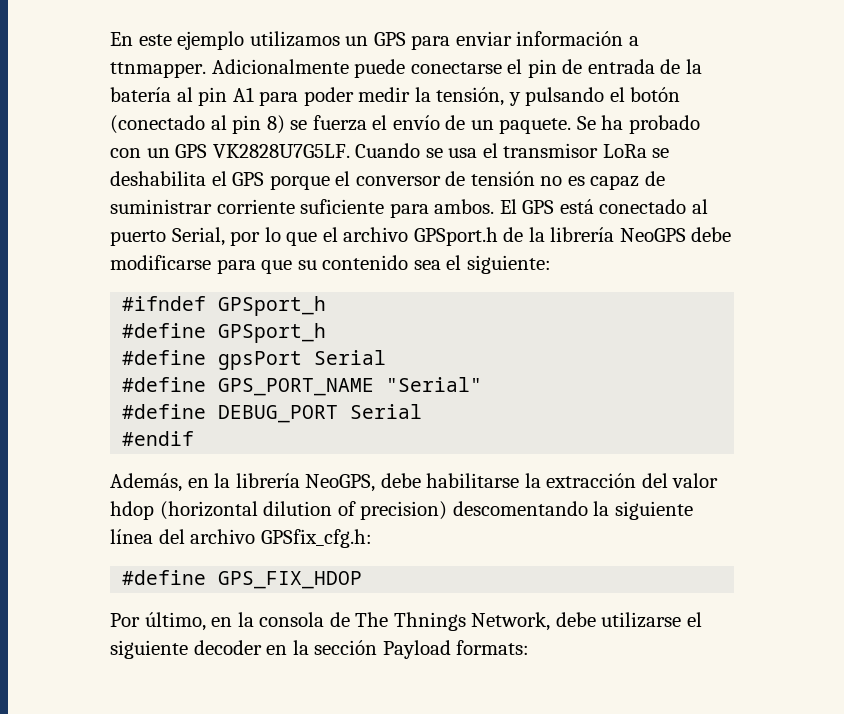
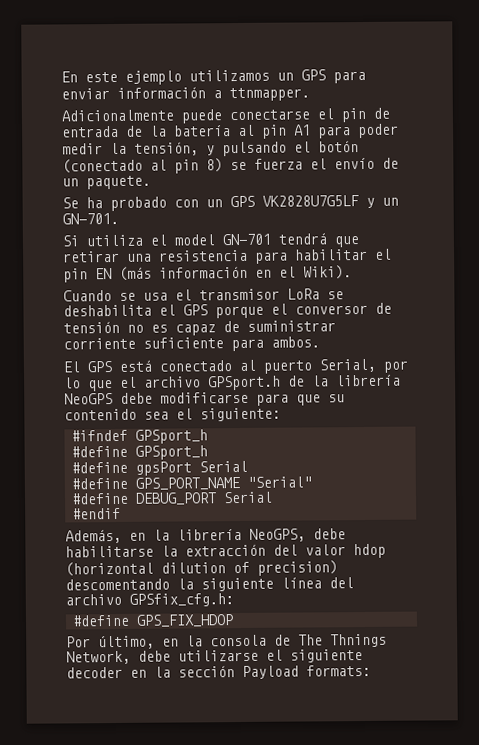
- En este ejemplo utilizamos un GPS para enviar información a ttnmapper. Adicionalmente puede conectarse el pin de entrada de la batería al pin A1 para poder medir la tensión, y pulsando el botón (conectado al pin 8) se fuerza el envío de un paquete. Se ha probado con un GPS VK2828U7G5LF. Cuando se usa el transmisor LoRa se deshabilita el GPS porque el conversor de tensión no es capaz de suministrar corriente suficiente para ambos. El GPS está conectado al puerto Serial, por lo que el archivo GPSport.h de la librería NeoGPS debe modificarse para que su contenido sea el siguiente:
+ En este ejemplo utilizamos un GPS para enviar información a ttnmapper.
+ Adicionalmente puede conectarse el pin de entrada de la batería al pin A1 para poder medir la tensión, y pulsando el botón (conectado al pin 8) se fuerza el envío de un paquete.
+ Se ha probado con un GPS VK2828U7G5LF y un GN-701.
+ Si utiliza el model GN-701 tendrá que retirar una resistencia para habilitar el pin EN (más información en el Wiki).
+ Cuando se usa el transmisor LoRa se deshabilita el GPS porque el conversor de tensión no es capaz de suministrar corriente suficiente para ambos.
+ El GPS está conectado al puerto Serial, por lo que el archivo GPSport.h de la librería NeoGPS debe modificarse para que su contenido sea el siguiente:

